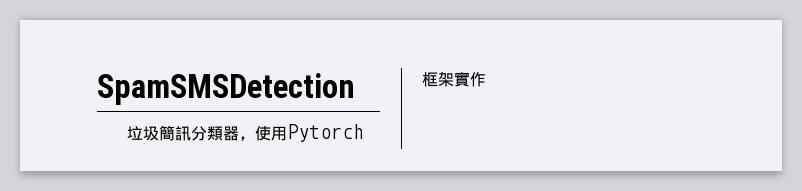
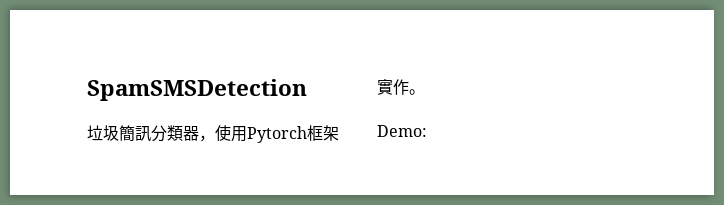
- 垃圾簡訊分類器，使用Pytorch框架實作
+ 垃圾簡訊分類器，使用Pytorch框架實作。
+ Demo:

